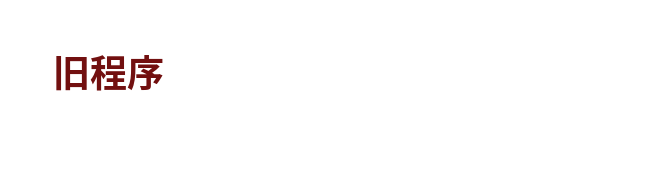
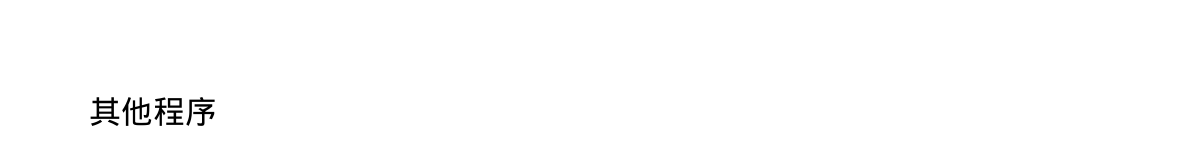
- 旧程序
+ 其他程序

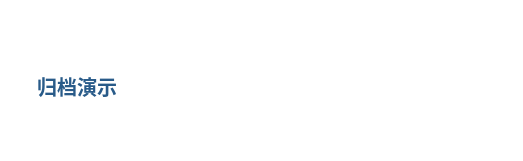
- 其他程序
+ 归档演示

